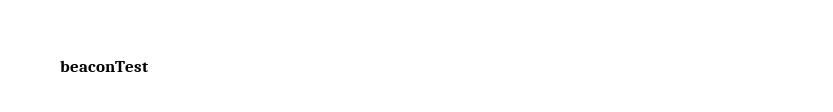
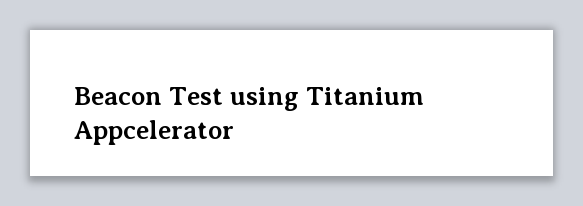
- beaconTest
+ Beacon Test using Titanium Appcelerator

